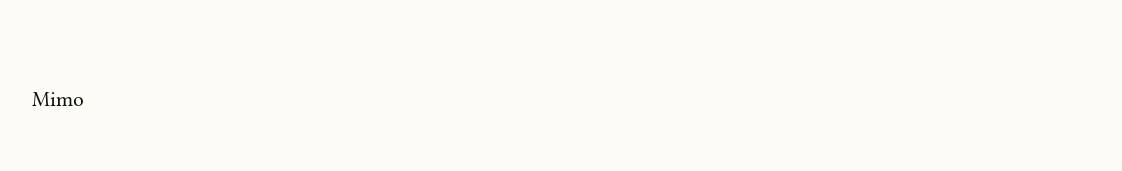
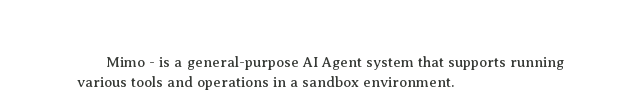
- Mimo
+ Mimo - is a general-purpose AI Agent system that supports running various tools and operations in a sandbox environment.

